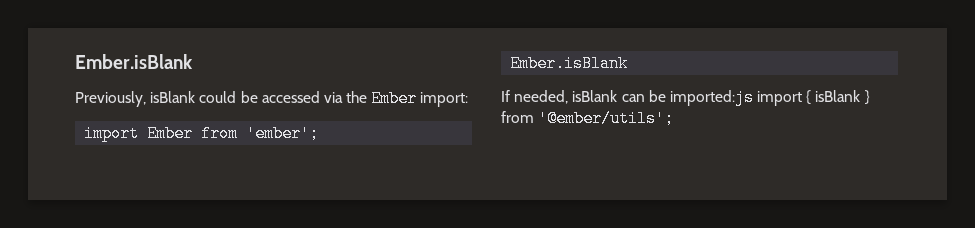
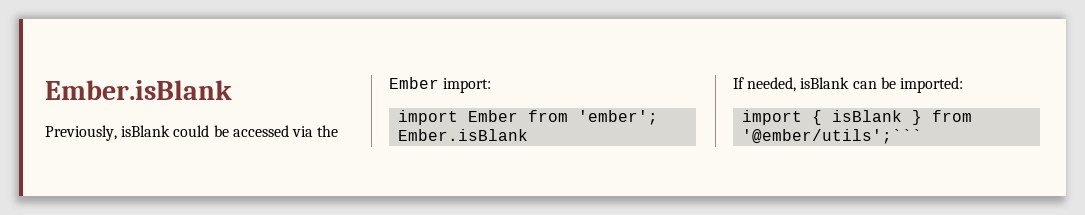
- If needed, isBlank can be imported:js import { isBlank } from '@ember/utils';
+ If needed, isBlank can be imported:
+ import { isBlank } from '@ember/utils';```

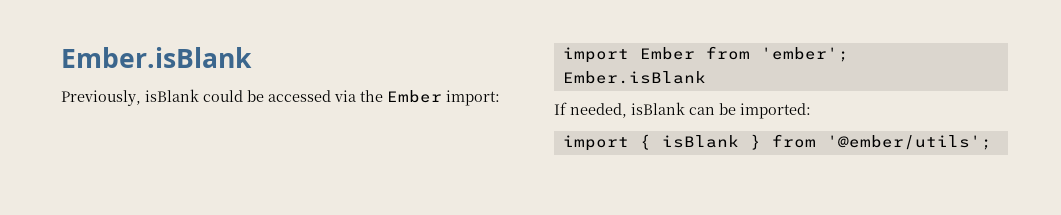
- import { isBlank } from '@ember/utils';```
+ import { isBlank } from '@ember/utils';

